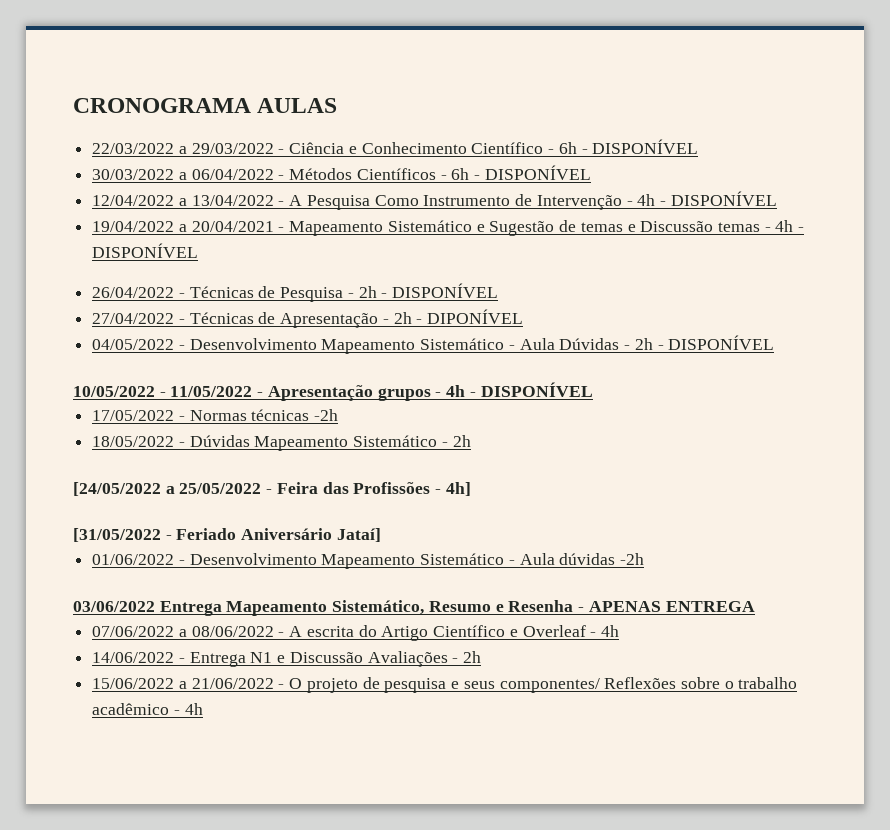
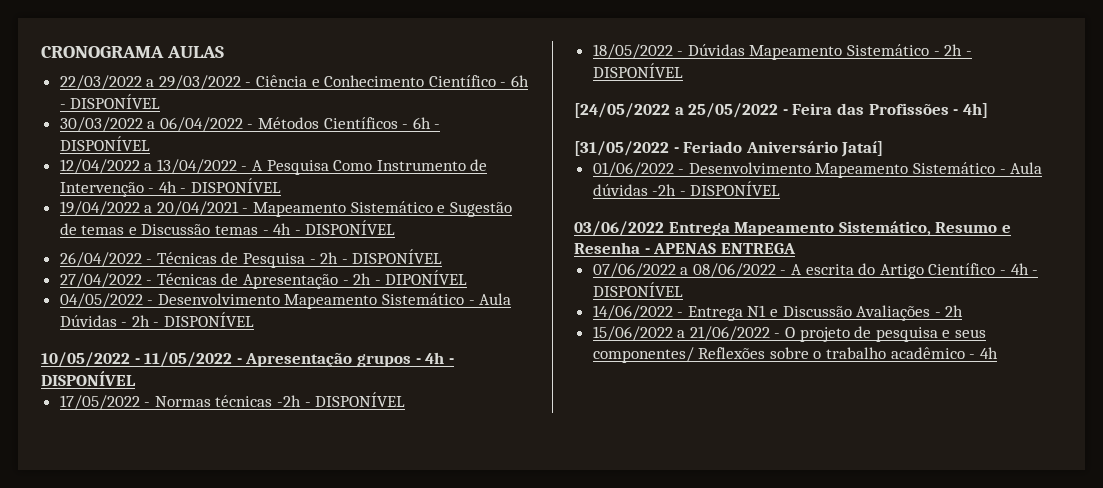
- 17/05/2022 - Normas técnicas -2h
+ 17/05/2022 - Normas técnicas -2h - DISPONÍVEL
- 18/05/2022 - Dúvidas Mapeamento Sistemático - 2h
+ 18/05/2022 - Dúvidas Mapeamento Sistemático - 2h - DISPONÍVEL
- 01/06/2022 - Desenvolvimento Mapeamento Sistemático - Aula dúvidas -2h
+ 01/06/2022 - Desenvolvimento Mapeamento Sistemático - Aula dúvidas -2h - DISPONÍVEL
- 07/06/2022 a 08/06/2022 - A escrita do Artigo Científico e Overleaf - 4h
+ 07/06/2022 a 08/06/2022 - A escrita do Artigo Científico - 4h - DISPONÍVEL

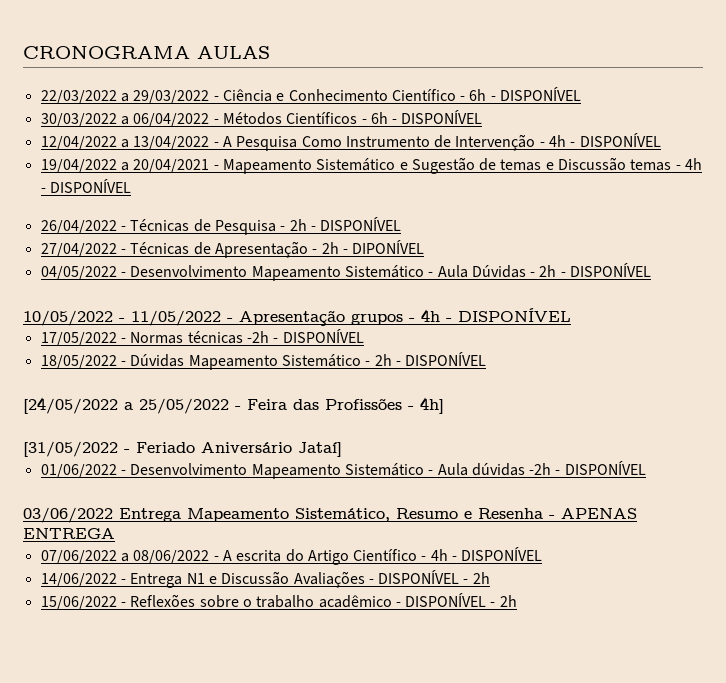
- 14/06/2022 - Entrega N1 e Discussão Avaliações - 2h
+ 14/06/2022 - Entrega N1 e Discussão Avaliações - DISPONÍVEL - 2h
- 15/06/2022 a 21/06/2022 - O projeto de pesquisa e seus componentes/ Reflexões sobre o trabalho acadêmico - 4h
+ 15/06/2022 - Reflexões sobre o trabalho acadêmico - DISPONÍVEL - 2h

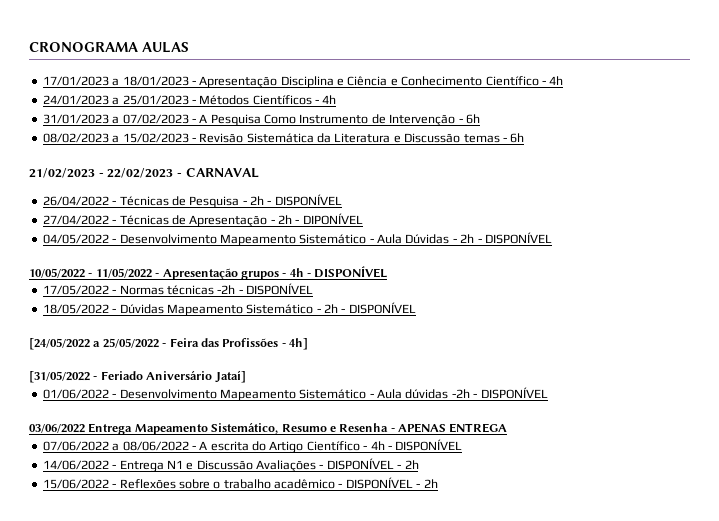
- 22/03/2022 a 29/03/2022 - Ciência e Conhecimento Científico - 6h - DISPONÍVEL
- 30/03/2022 a 06/04/2022 - Métodos Científicos - 6h - DISPONÍVEL
- 12/04/2022 a 13/04/2022 - A Pesquisa Como Instrumento de Intervenção - 4h - DISPONÍVEL
- 19/04/2022 a 20/04/2021 - Mapeamento Sistemático e Sugestão de temas e Discussão temas - 4h - DISPONÍVEL
+ 17/01/2023 a 18/01/2023 - Apresentação Disciplina e Ciência e Conhecimento Científico - 4h
+ 24/01/2023 a 25/01/2023 - Métodos Científicos - 4h
+ 31/01/2023 a 07/02/2023 - A Pesquisa Como Instrumento de Intervenção - 6h
+ 08/02/2023 a 15/02/2023 - Revisão Sistemática da Literatura e Discussão temas - 6h
+ 21/02/2023 - 22/02/2023 - CARNAVAL

